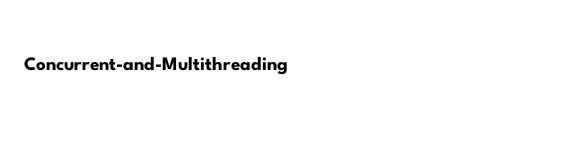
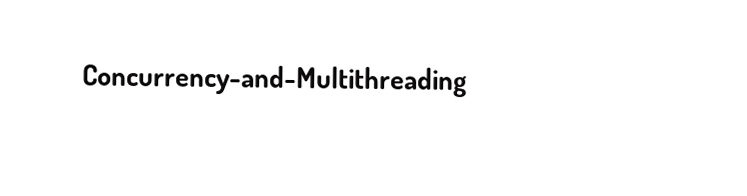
- Concurrent-and-Multithreading
+ Concurrency-and-Multithreading

